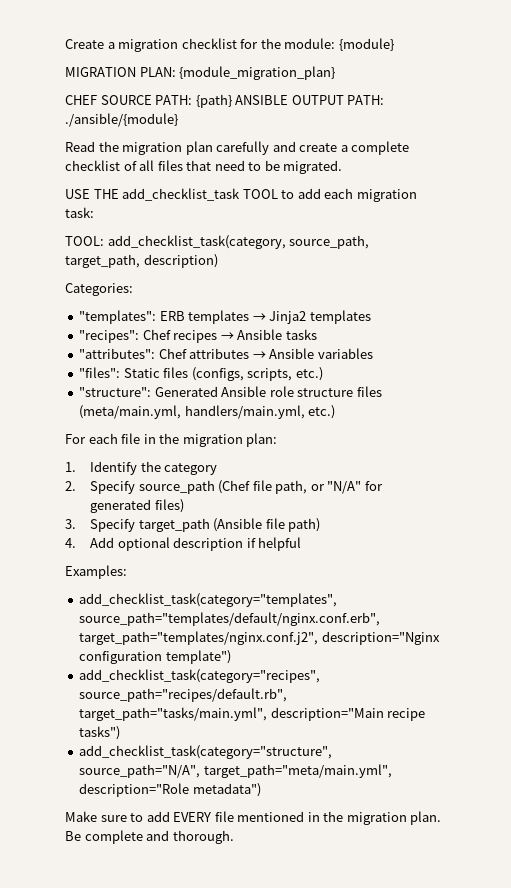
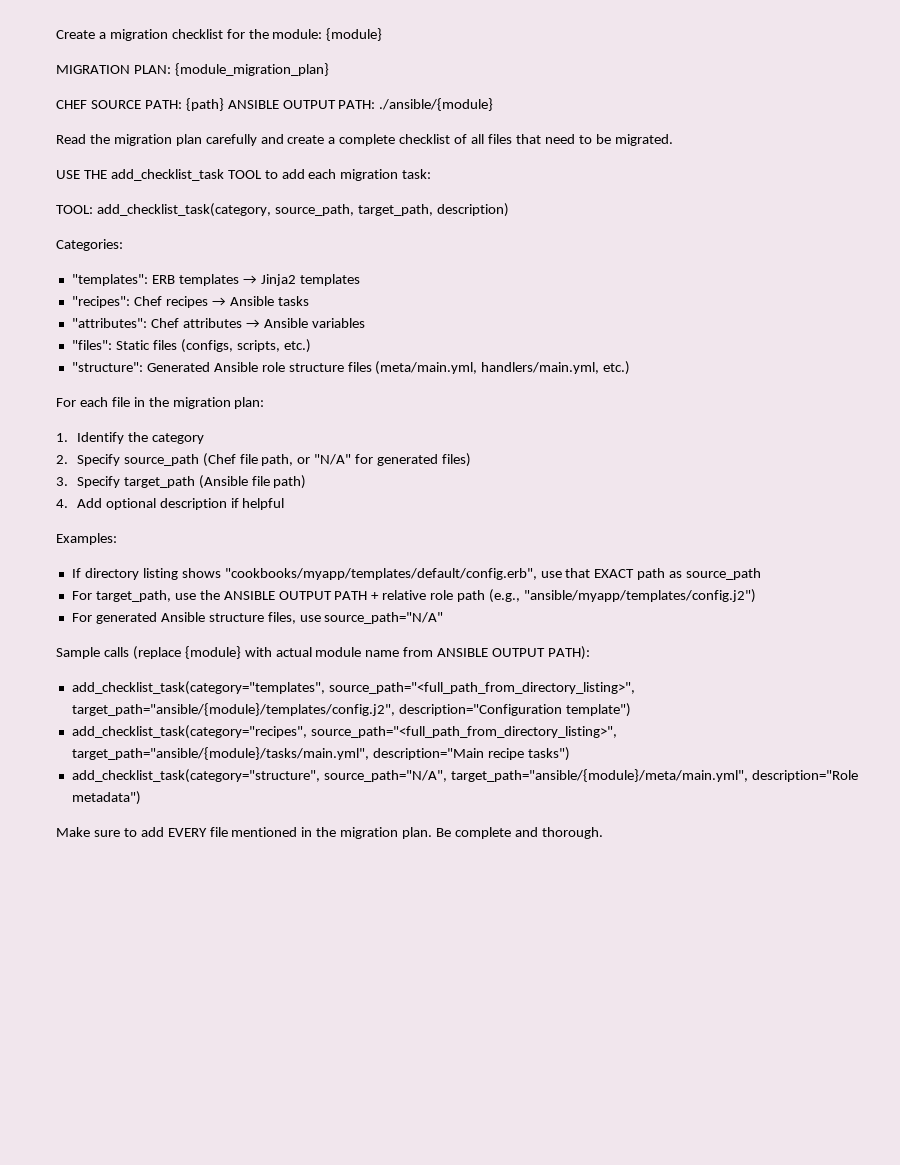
- add_checklist_task(category="templates", source_path="templates/default/nginx.conf.erb", target_path="templates/nginx.conf.j2", description="Nginx configuration template")
+ If directory listing shows "cookbooks/myapp/templates/default/config.erb", use that EXACT path as source_path
+ For target_path, use the ANSIBLE OUTPUT PATH + relative role path (e.g., "ansible/myapp/templates/config.j2")
+ For generated Ansible structure files, use source_path="N/A"
+ Sample calls (replace {module} with actual module name from ANSIBLE OUTPUT PATH):
+ add_checklist_task(category="templates", source_path="<full_path_from_directory_listing>", target_path="ansible/{module}/templates/config.j2", description="Configuration template")
- add_checklist_task(category="recipes", source_path="recipes/default.rb", target_path="tasks/main.yml", description="Main recipe tasks")
+ add_checklist_task(category="recipes", source_path="<full_path_from_directory_listing>", target_path="ansible/{module}/tasks/main.yml", description="Main recipe tasks")
- add_checklist_task(category="structure", source_path="N/A", target_path="meta/main.yml", description="Role metadata")
+ add_checklist_task(category="structure", source_path="N/A", target_path="ansible/{module}/meta/main.yml", description="Role metadata")

